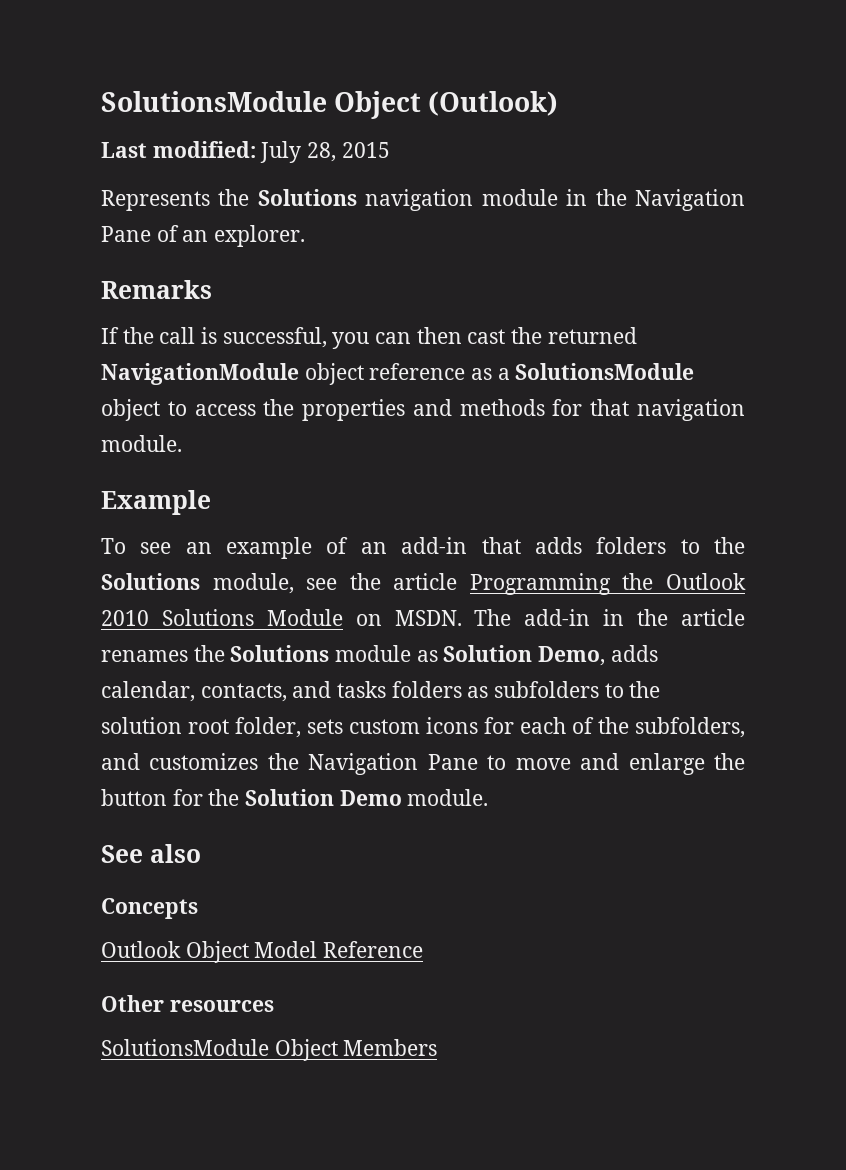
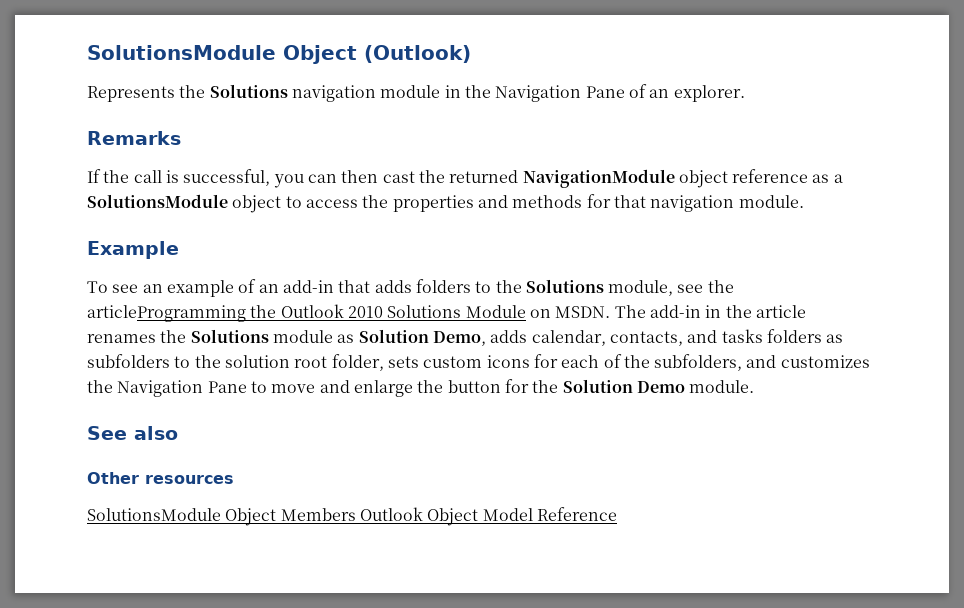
- Last modified: July 28, 2015
- To see an example of an add-in that adds folders to the Solutions module, see the article Programming the Outlook 2010 Solutions Module on MSDN.
+ To see an example of an add-in that adds folders to the Solutions module, see the articleProgramming the Outlook 2010 Solutions Module on MSDN.
- Concepts
- Outlook Object Model Reference
- SolutionsModule Object Members
+ SolutionsModule Object Members Outlook Object Model Reference

